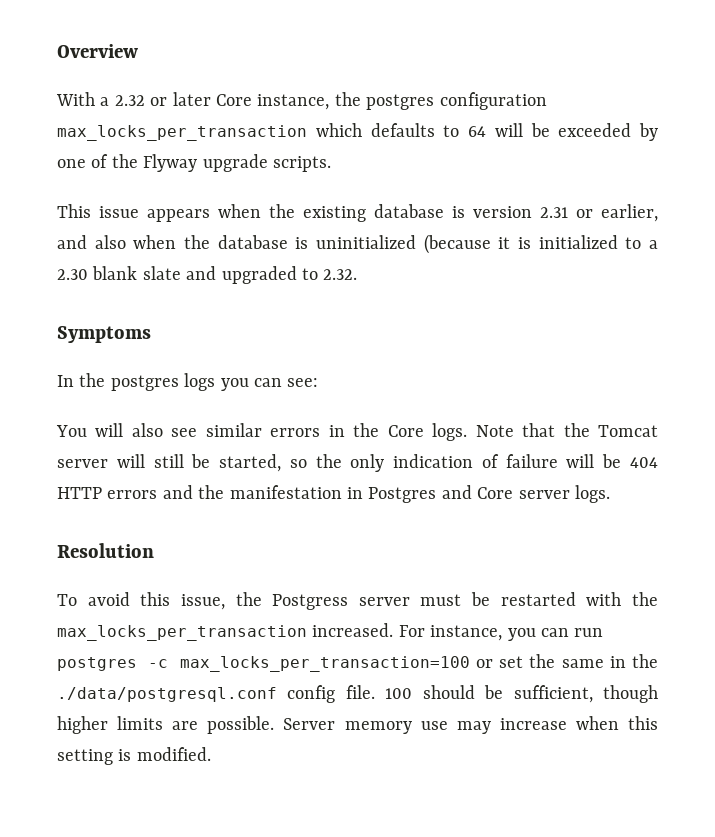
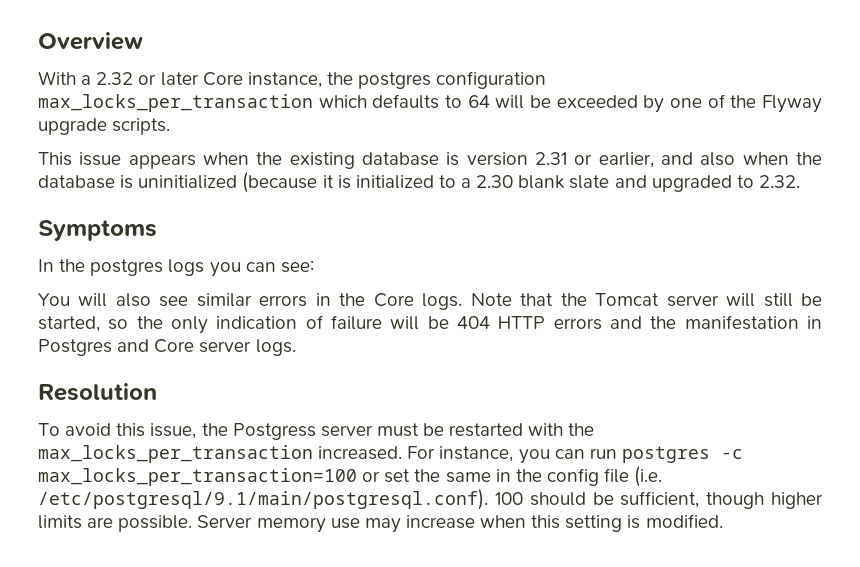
- For instance, you can run postgres -c max_locks_per_transaction=100 or set the same in the ./data/postgresql.conf config file. 100 should be sufficient, though higher limits are possible.
+ For instance, you can run postgres -c max_locks_per_transaction=100 or set the same in the config file (i.e. /etc/postgresql/9.1/main/postgresql.conf). 100 should be sufficient, though higher limits are possible.

